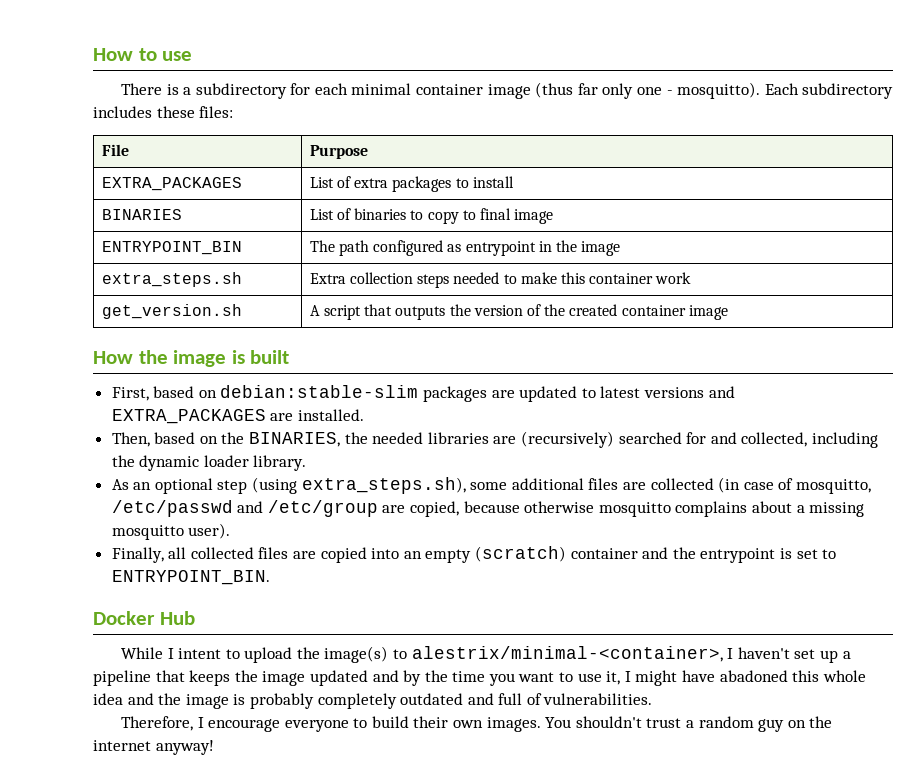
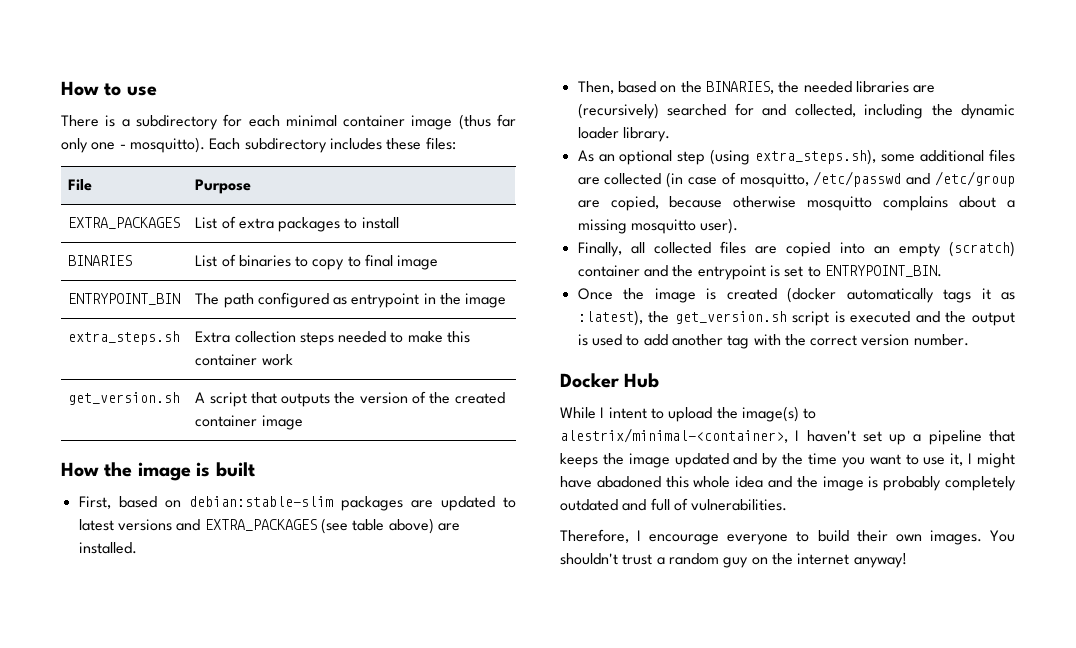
- First, based on debian:stable-slim packages are updated to latest versions and EXTRA_PACKAGES are installed.
+ First, based on debian:stable-slim packages are updated to latest versions and EXTRA_PACKAGES (see table above) are installed.
+ Once the image is created (docker automatically tags it as :latest), the get_version.sh script is executed and the output is used to add another tag with the correct version number.

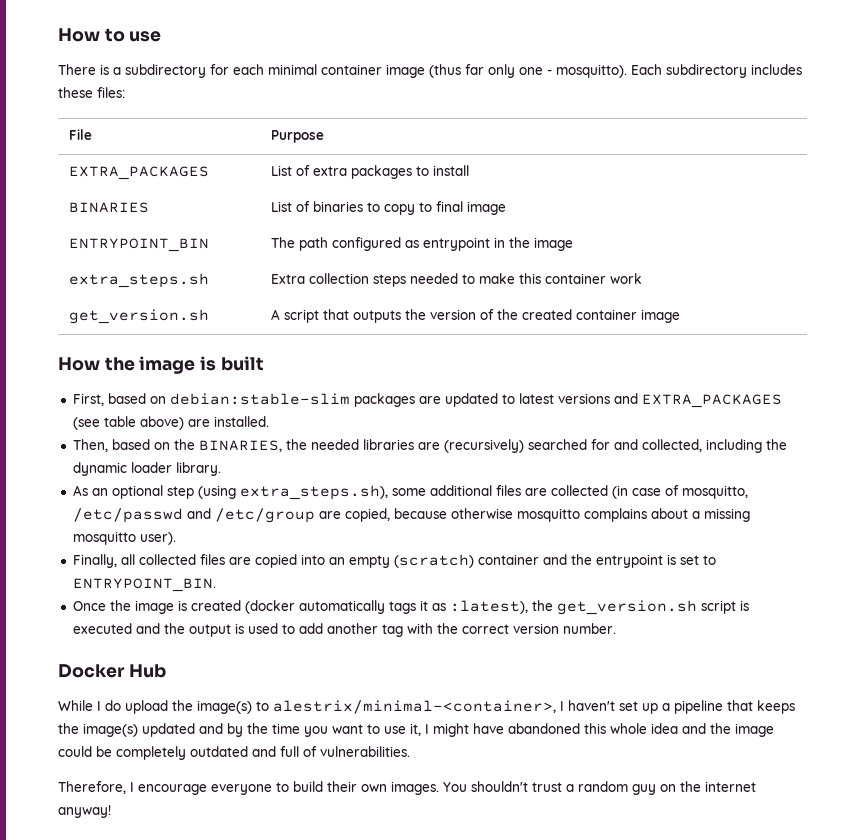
- While I intent to upload the image(s) to alestrix/minimal-<container>, I haven't set up a pipeline that keeps the image updated and by the time you want to use it, I might have abadoned this whole idea and the image is probably completely outdated and full of vulnerabilities.
+ While I do upload the image(s) to alestrix/minimal-<container>, I haven't set up a pipeline that keeps the image(s) updated and by the time you want to use it, I might have abandoned this whole idea and the image could be completely outdated and full of vulnerabilities.

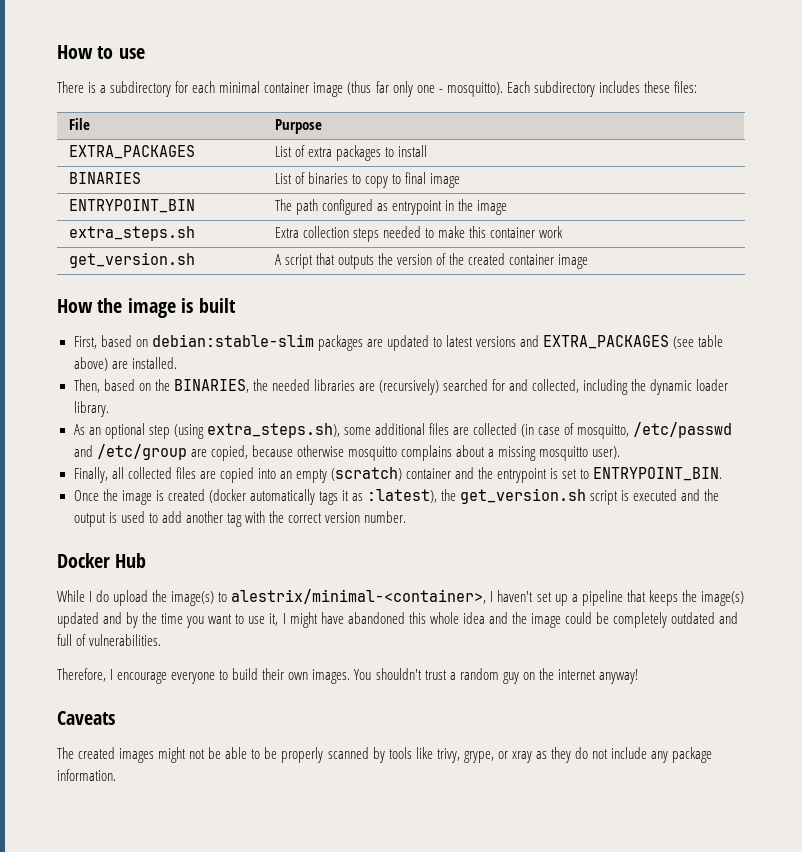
+ Caveats
+ The created images might not be able to be properly scanned by tools like trivy, grype, or xray as they do not include any package information.

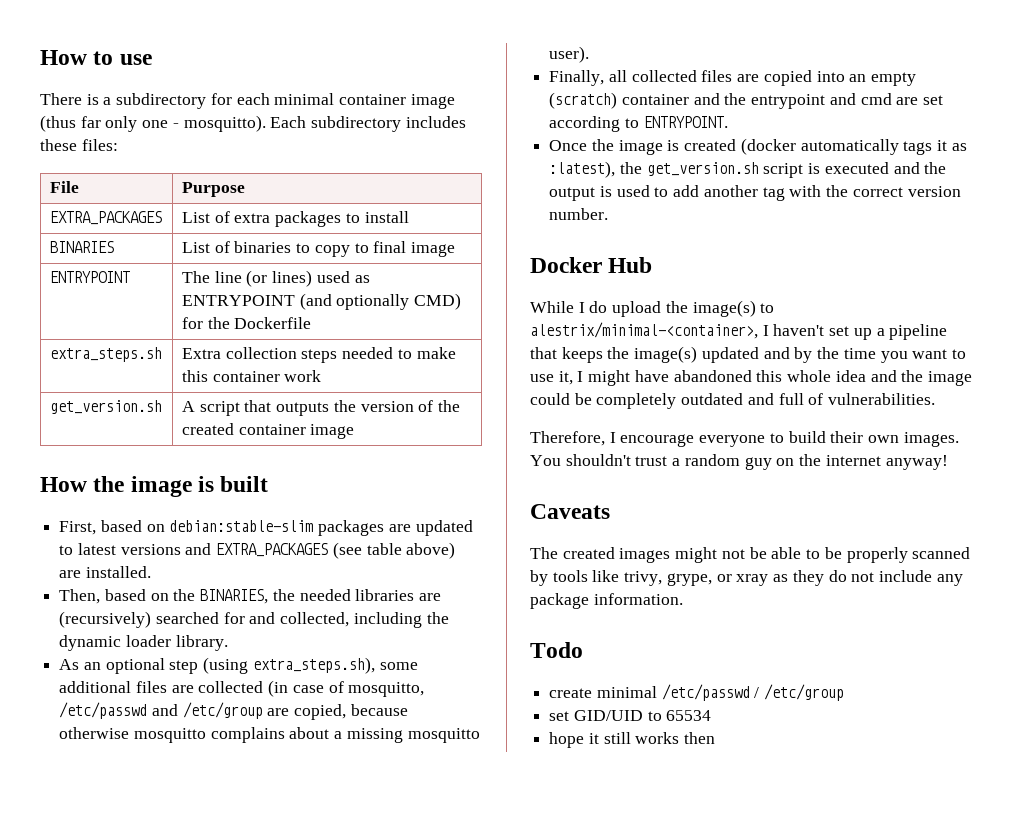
- ENTRYPOINT_BIN | The path configured as entrypoint in the image
+ ENTRYPOINT | The line (or lines) used as ENTRYPOINT (and optionally CMD) for the Dockerfile
- Finally, all collected files are copied into an empty (scratch) container and the entrypoint is set to ENTRYPOINT_BIN.
+ Finally, all collected files are copied into an empty (scratch) container and the entrypoint and cmd are set according to ENTRYPOINT.
+ Todo
+ create minimal /etc/passwd / /etc/group
+ set GID/UID to 65534
+ hope it still works then

